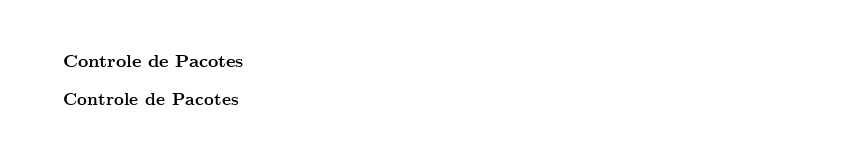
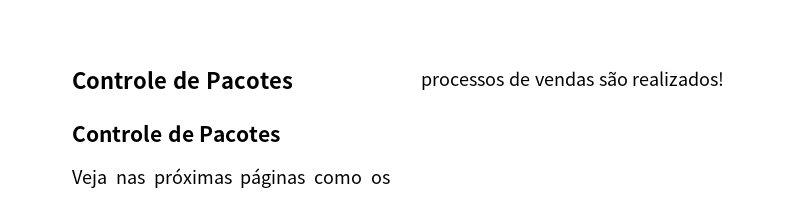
+ Veja nas próximas páginas como os processos de vendas são realizados!

